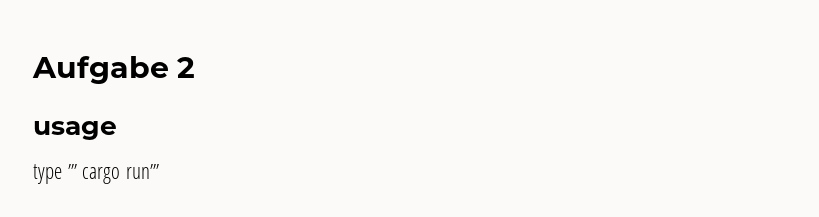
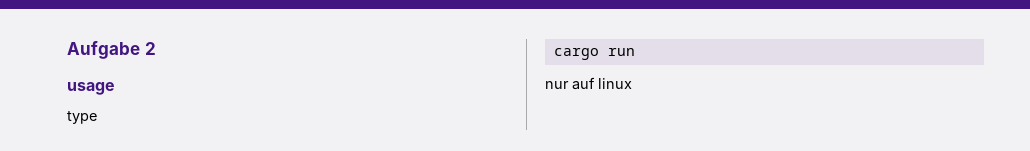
- type ’’’ cargo run’’’
+ type
+ cargo run
+ nur auf linux

